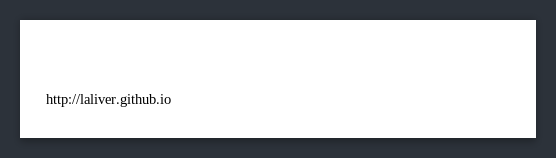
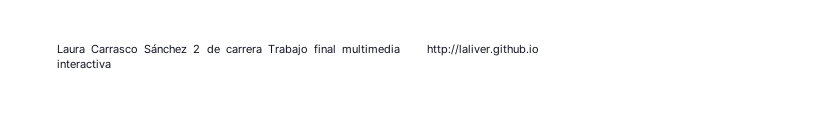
+ Laura Carrasco Sánchez 2 de carrera Trabajo final multimedia interactiva

